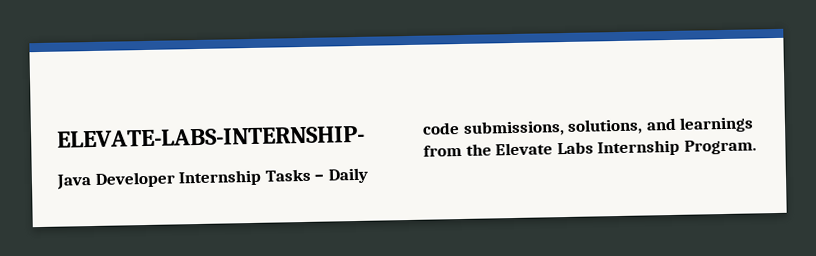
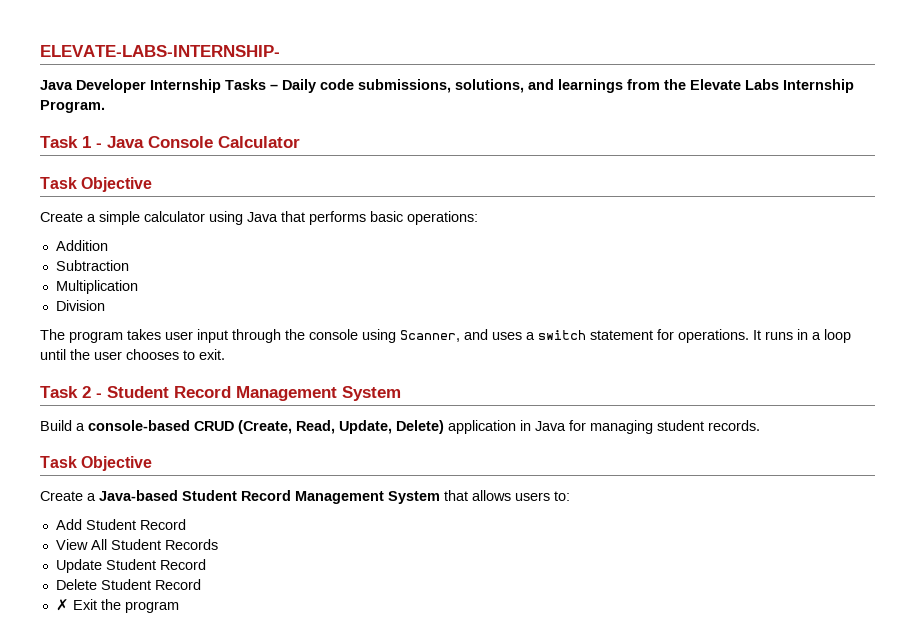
+ Task 1 - Java Console Calculator
+ Task Objective
+ Create a simple calculator using Java that performs basic operations:
+ Addition
+ Subtraction
+ Multiplication
+ Division
+ The program takes user input through the console using Scanner, and uses a switch statement for operations. It runs in a loop until the user chooses to exit.
+ Task 2 - Student Record Management System
+ Build a console-based CRUD (Create, Read, Update, Delete) application in Java for managing student records.
+ Task Objective
+ Create a Java-based Student Record Management System that allows users to:
+ Add Student Record
+ View All Student Records
+ Update Student Record
+ Delete Student Record
+ ✗ Exit the program

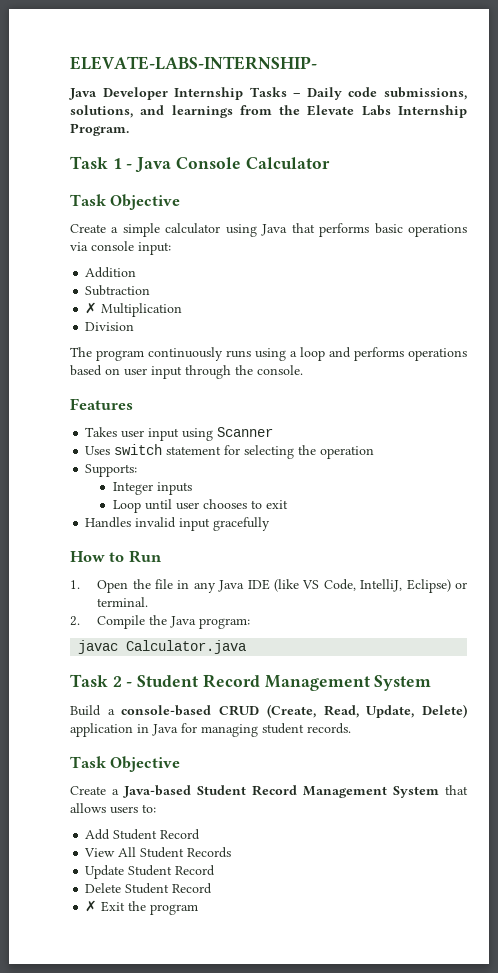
- Create a simple calculator using Java that performs basic operations:
+ Create a simple calculator using Java that performs basic operations via console input:
- Multiplication
+ ✗ Multiplication
- The program takes user input through the console using Scanner, and uses a switch statement for operations. It runs in a loop until the user chooses to exit.
+ The program continuously runs using a loop and performs operations based on user input through the console.
+ Features
+ Takes user input using Scanner
+ Uses switch statement for selecting the operation
+ Supports:
+ Integer inputs
+ Loop until user chooses to exit
+ Handles invalid input gracefully
+ How to Run
+ 1. Open the file in any Java IDE (like VS Code, IntelliJ, Eclipse) or terminal.
+ 2. Compile the Java program:
+ javac Calculator.java

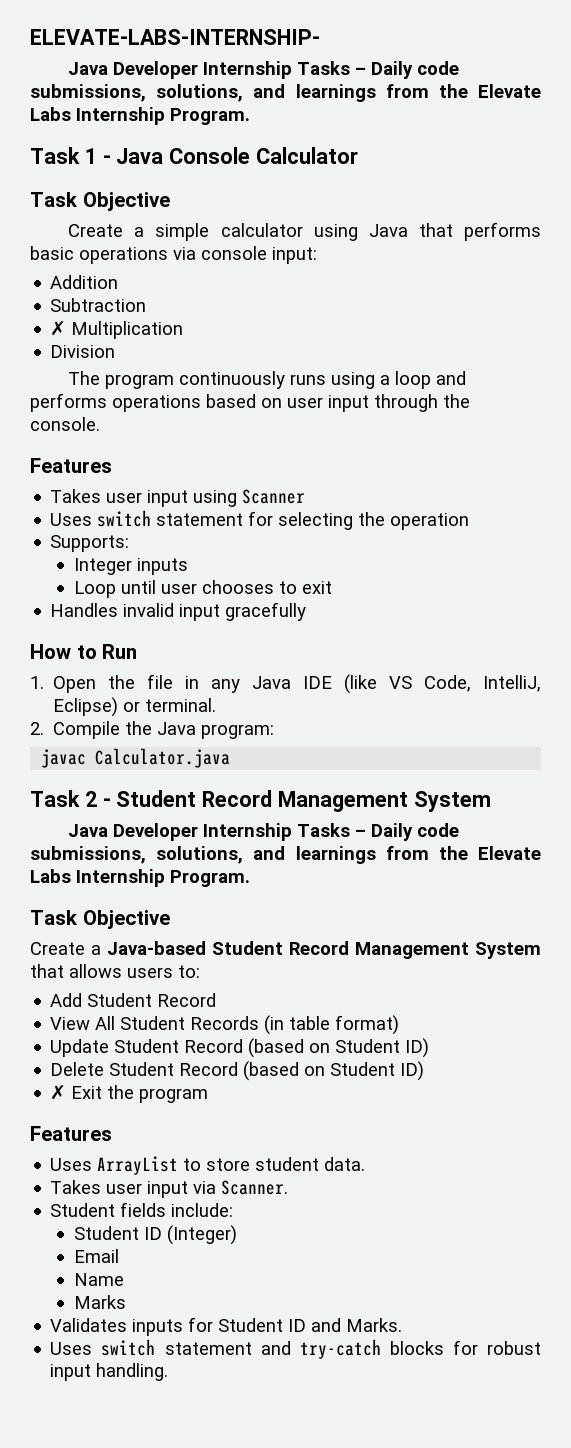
  Task 2 - Student Record Management System
- Build a console-based CRUD (Create, Read, Update, Delete) application in Java for managing student records.
+ Java Developer Internship Tasks – Daily code submissions, solutions, and learnings from the Elevate Labs Internship Program.
- View All Student Records
+ View All Student Records (in table format)
- Update Student Record
+ Update Student Record (based on Student ID)
- Delete Student Record
+ Delete Student Record (based on Student ID)
  ✗ Exit the program
+ Features
+ Uses ArrayList to store student data.
+ Takes user input via Scanner.
+ Student fields include:
+ Student ID (Integer)
+ Email
+ Name
+ Marks
+ Validates inputs for Student ID and Marks.
+ Uses switch statement and try-catch blocks for robust input handling.

